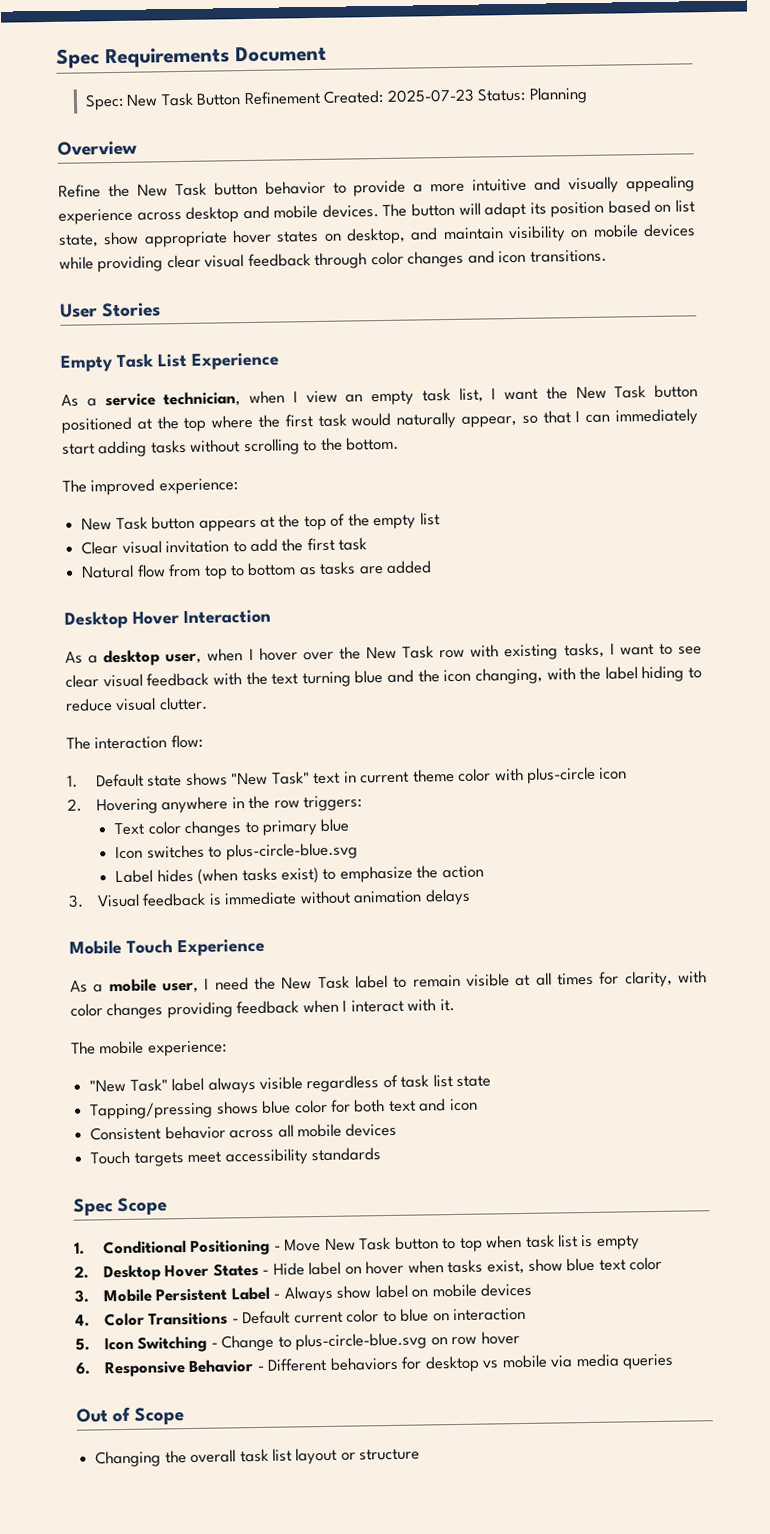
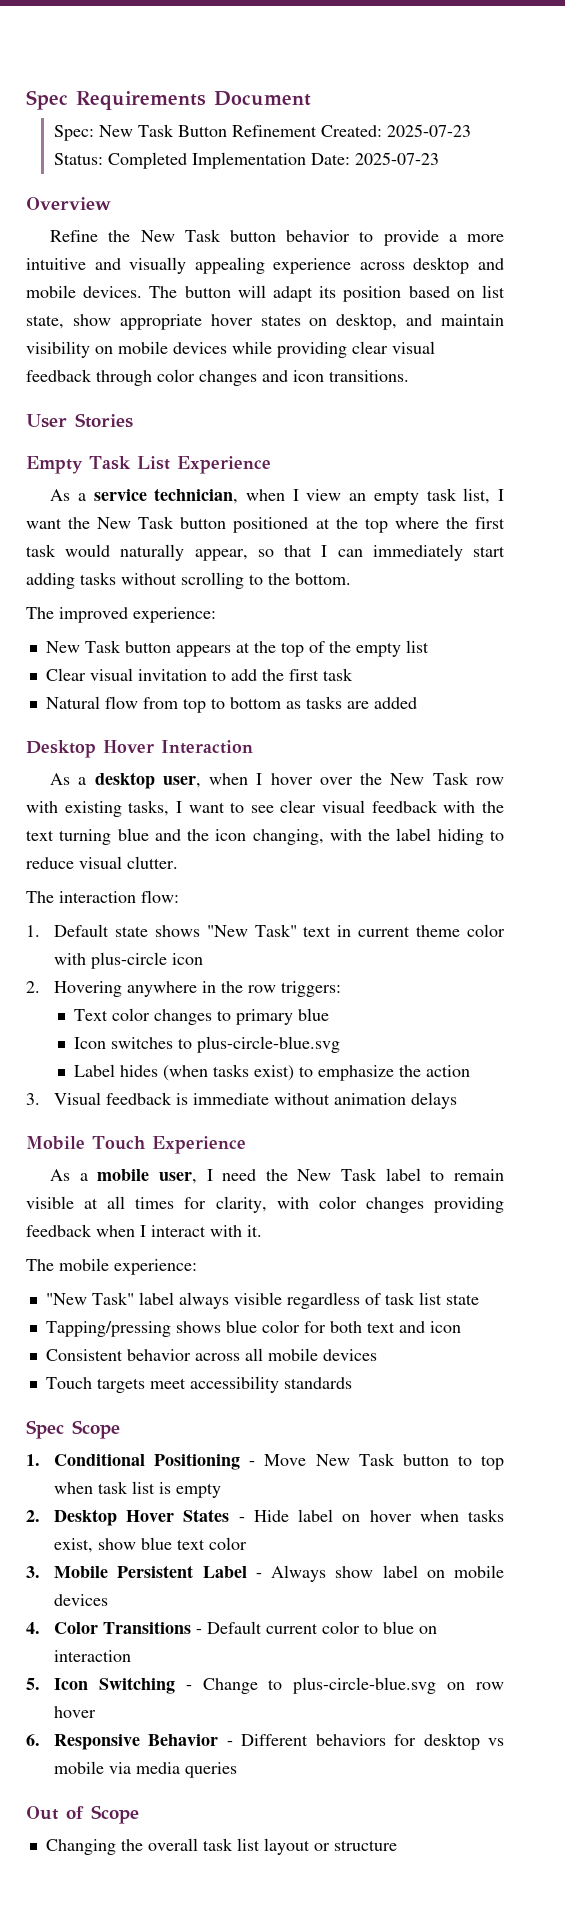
- Spec: New Task Button Refinement Created: 2025-07-23 Status: Planning
+ Spec: New Task Button Refinement Created: 2025-07-23 Status: Completed Implementation Date: 2025-07-23

